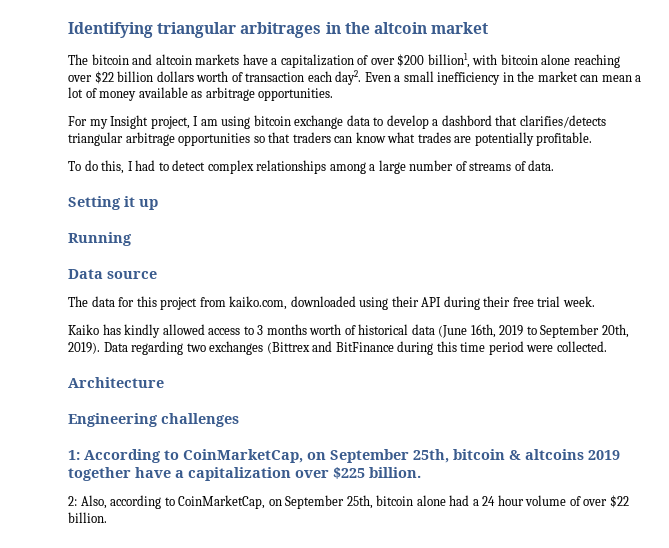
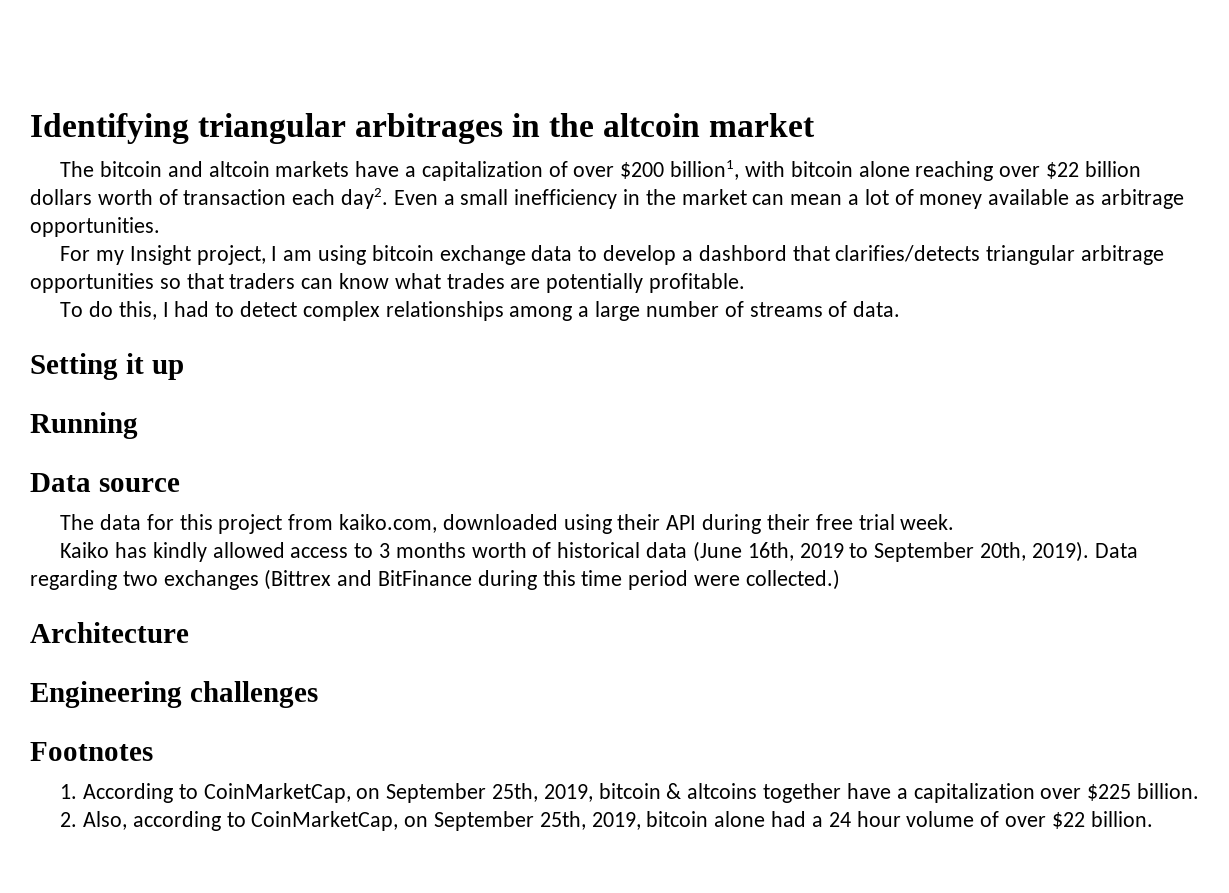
- Data regarding two exchanges (Bittrex and BitFinance during this time period were collected.
+ Data regarding two exchanges (Bittrex and BitFinance during this time period were collected.)
- 1: According to CoinMarketCap, on September 25th, bitcoin & altcoins 2019 together have a capitalization over $225 billion.
+ Footnotes
+ 1. According to CoinMarketCap, on September 25th, 2019, bitcoin & altcoins together have a capitalization over $225 billion.
- 2: Also, according to CoinMarketCap, on September 25th, bitcoin alone had a 24 hour volume of over $22 billion.
+ 2. Also, according to CoinMarketCap, on September 25th, 2019, bitcoin alone had a 24 hour volume of over $22 billion.

